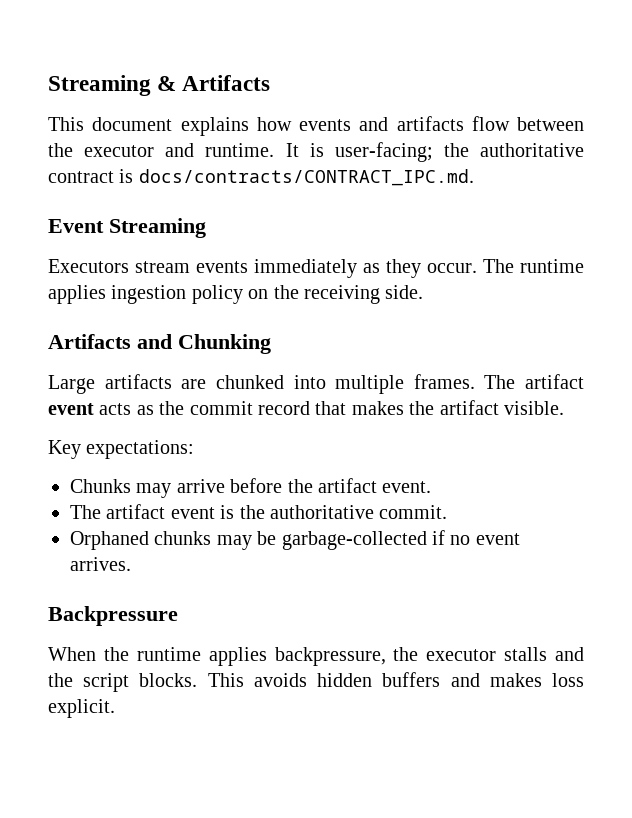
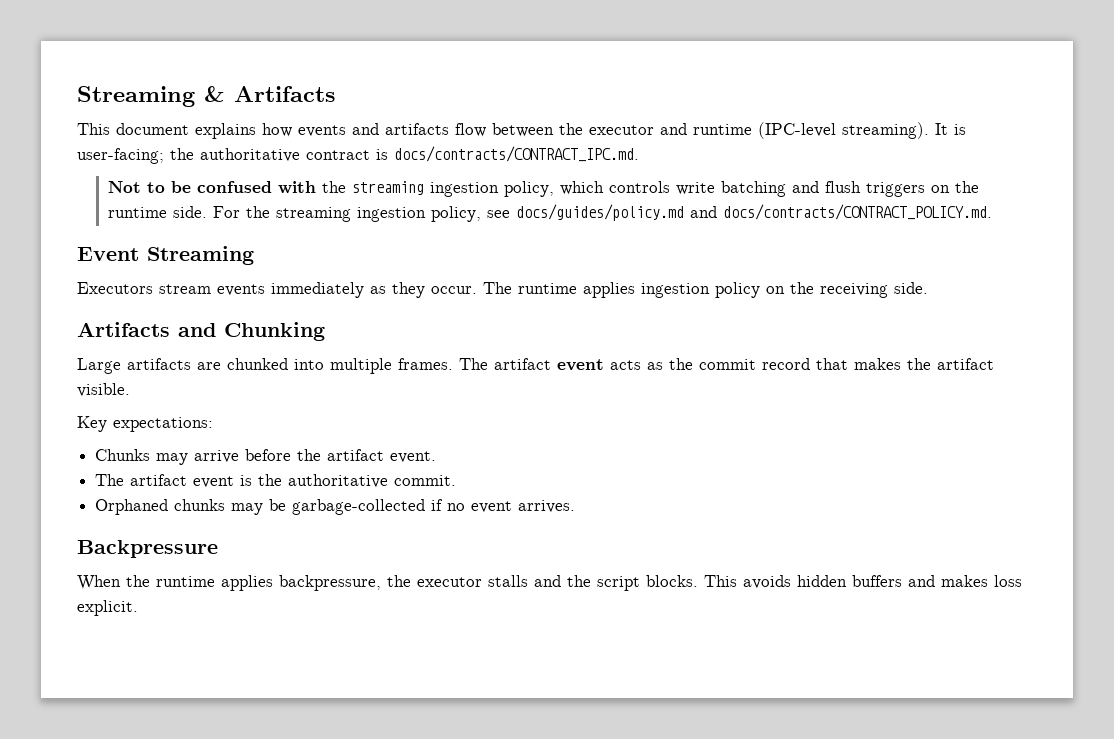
- This document explains how events and artifacts flow between the executor and runtime.
+ This document explains how events and artifacts flow between the executor and runtime (IPC-level streaming).
+ Not to be confused with the streaming ingestion policy, which controls write batching and flush triggers on the runtime side. For the streaming ingestion policy, see docs/guides/policy.md and docs/contracts/CONTRACT_POLICY.md.

